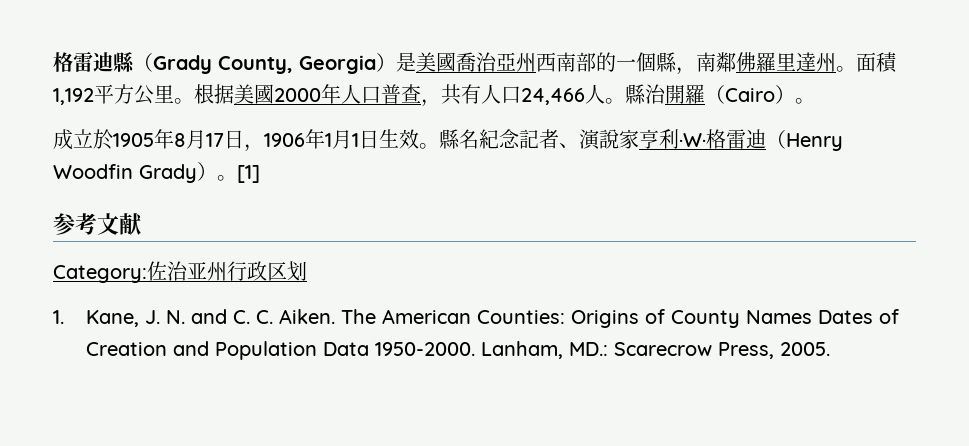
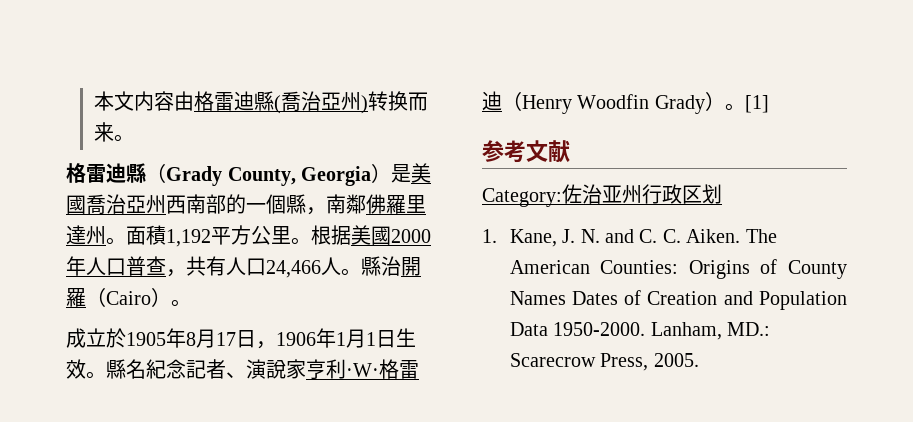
+ 本文内容由格雷迪縣(喬治亞州)转换而来。

